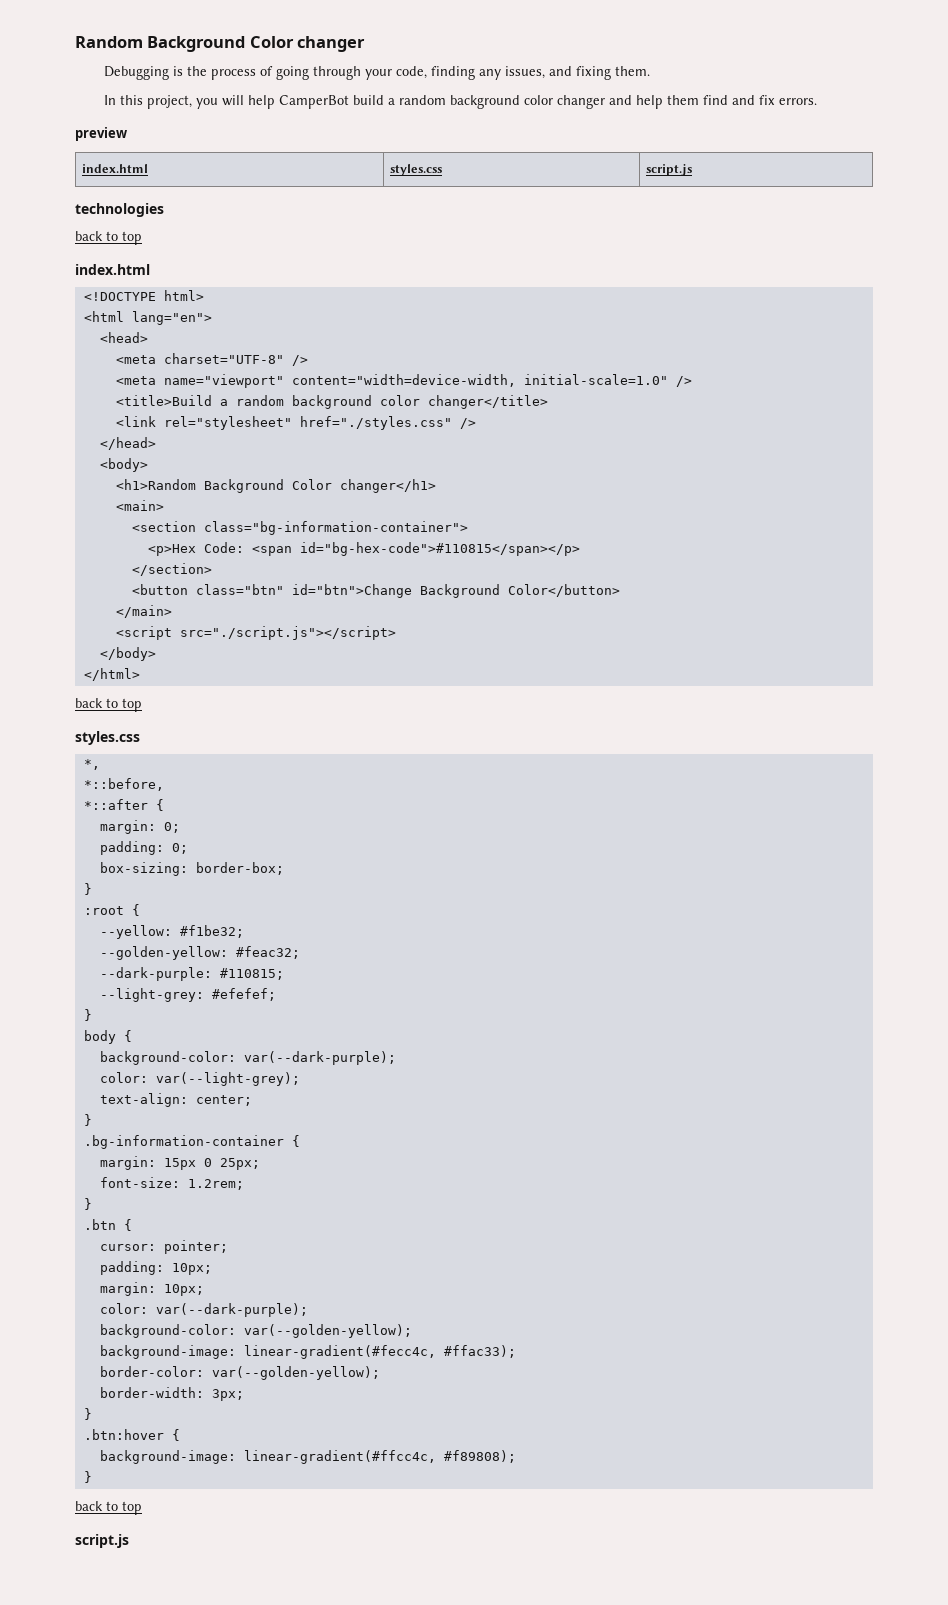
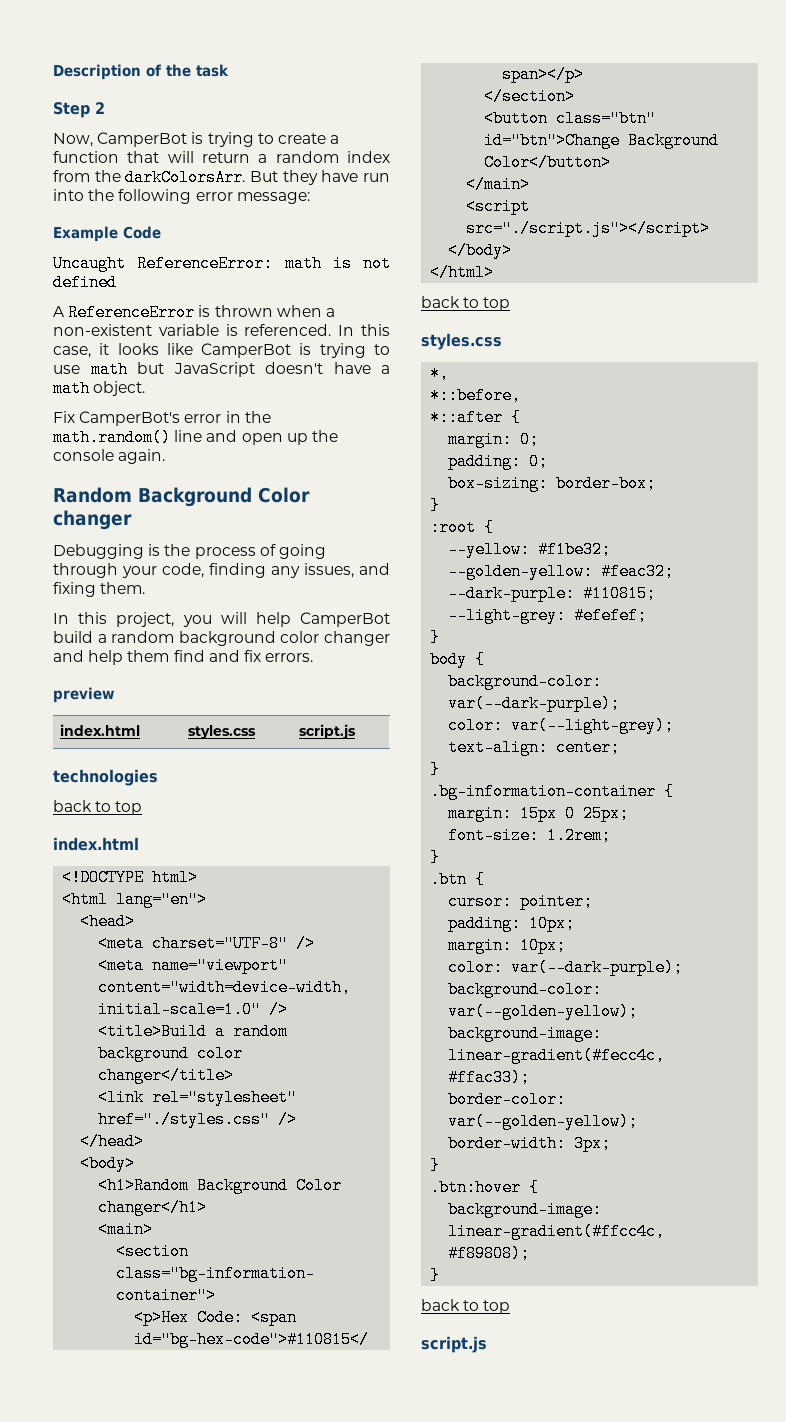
+ Description of the task
+ Step 2
+ Now, CamperBot is trying to create a function that will return a random index from the darkColorsArr. But they have run into the following error message:
+ Example Code
+ Uncaught ReferenceError: math is not defined
+ A ReferenceError is thrown when a non-existent variable is referenced. In this case, it looks like CamperBot is trying to use math but JavaScript doesn't have a math object.
+ Fix CamperBot's error in the math.random() line and open up the console again.

